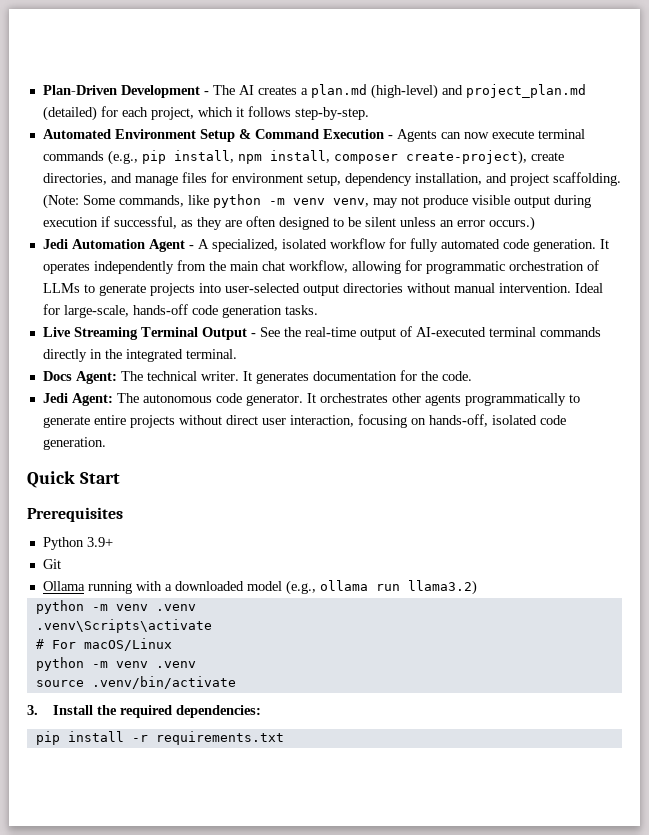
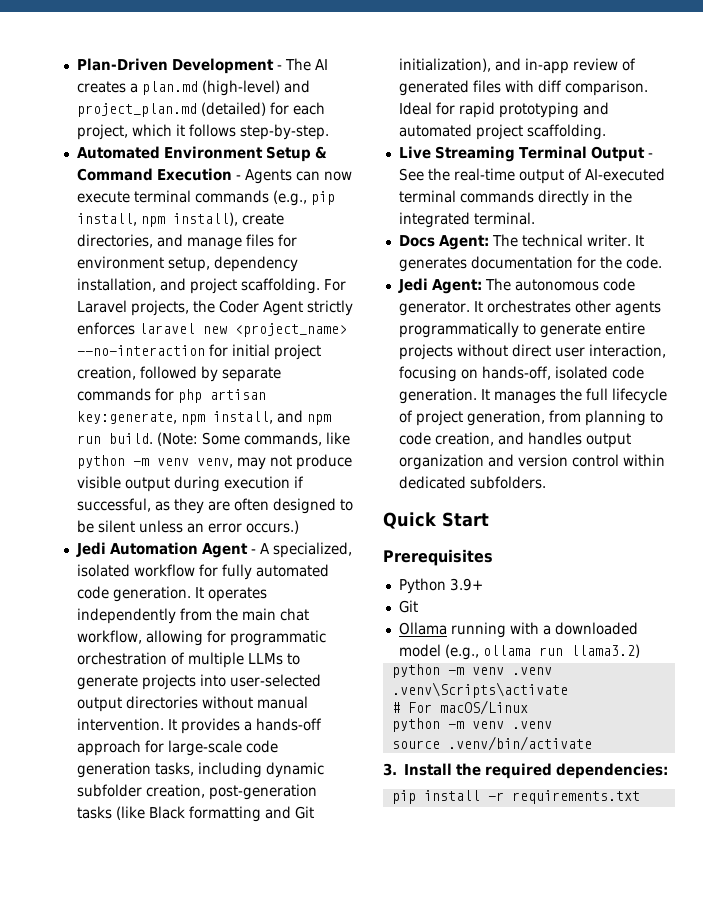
- Automated Environment Setup & Command Execution - Agents can now execute terminal commands (e.g., pip install, npm install, composer create-project), create directories, and manage files for environment setup, dependency installation, and project scaffolding.
+ Automated Environment Setup & Command Execution - Agents can now execute terminal commands (e.g., pip install, npm install), create directories, and manage files for environment setup, dependency installation, and project scaffolding.
+ For Laravel projects, the Coder Agent strictly enforces laravel new <project_name> --no-interaction for initial project creation, followed by separate commands for php artisan key:generate, npm install, and npm run build.
- It operates independently from the main chat workflow, allowing for programmatic orchestration of LLMs to generate projects into user-selected output directories without manual intervention.
+ It operates independently from the main chat workflow, allowing for programmatic orchestration of multiple LLMs to generate projects into user-selected output directories without manual intervention.
- Ideal for large-scale, hands-off code generation tasks.
+ It provides a hands-off approach for large-scale code generation tasks, including dynamic subfolder creation, post-generation tasks (like Black formatting and Git initialization), and in-app review of generated files with diff comparison. Ideal for rapid prototyping and automated project scaffolding.
+ It manages the full lifecycle of project generation, from planning to code creation, and handles output organization and version control within dedicated subfolders.

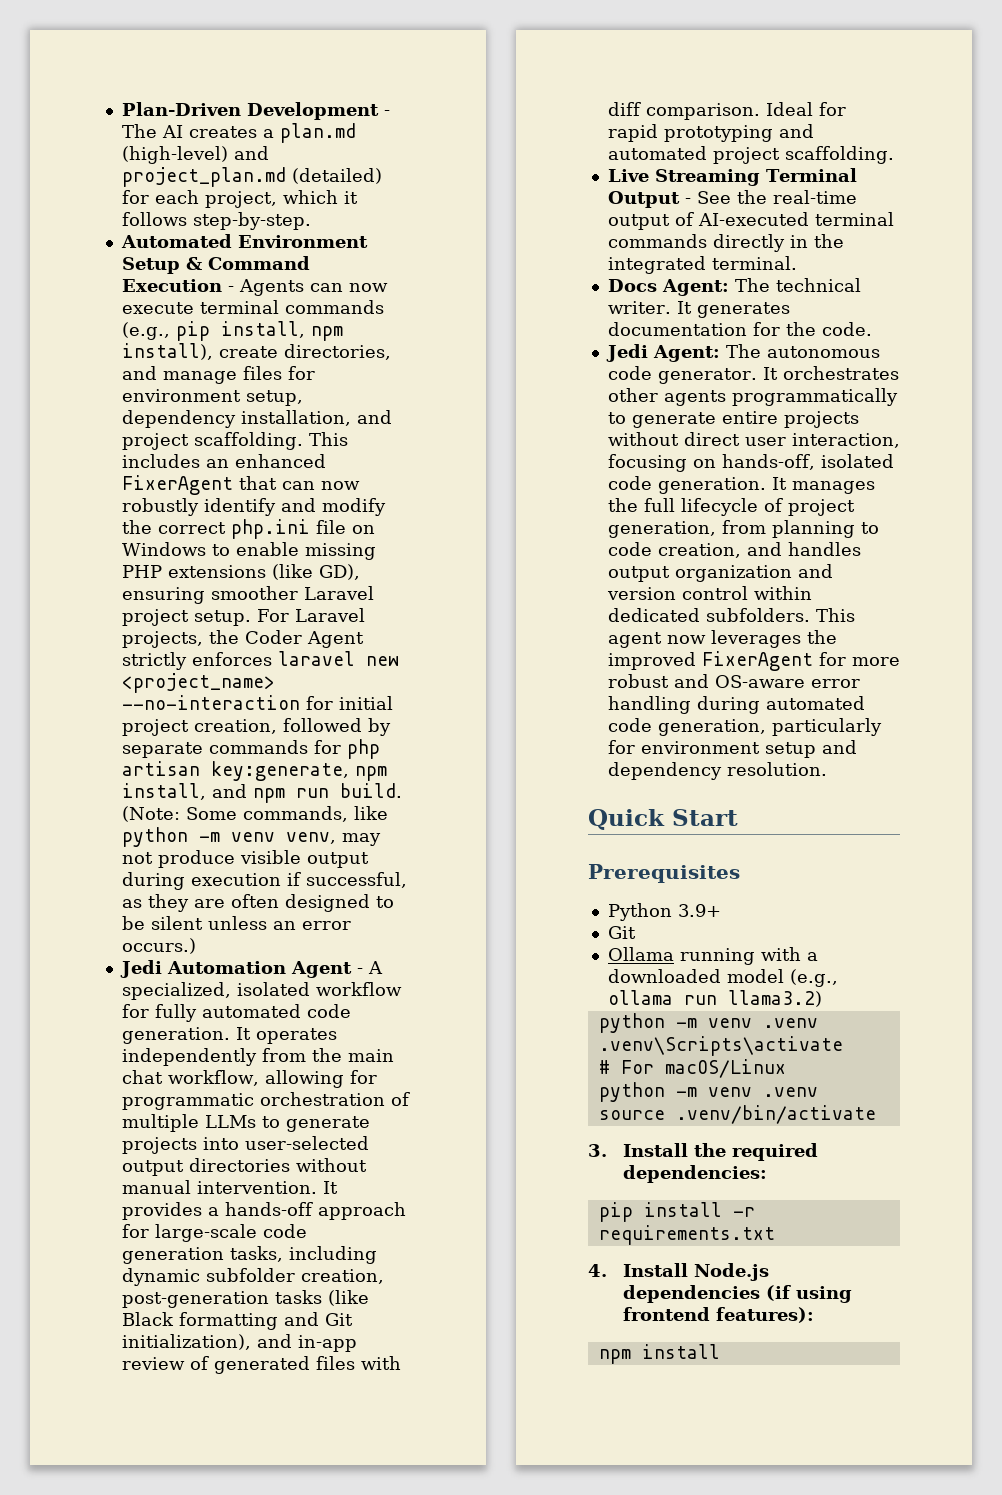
+ This includes an enhanced FixerAgent that can now robustly identify and modify the correct php.ini file on Windows to enable missing PHP extensions (like GD), ensuring smoother Laravel project setup.
+ This agent now leverages the improved FixerAgent for more robust and OS-aware error handling during automated code generation, particularly for environment setup and dependency resolution.
+ 4. Install Node.js dependencies (if using frontend features):
+ npm install

